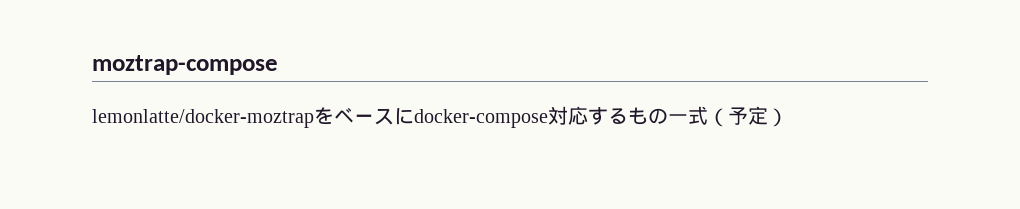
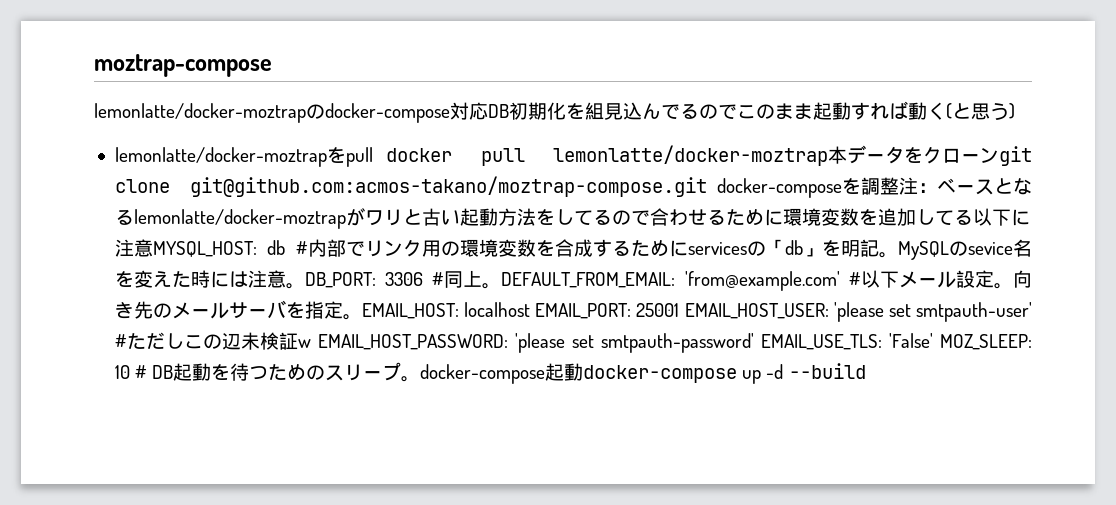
- lemonlatte/docker-moztrapをベースにdocker-compose対応するもの一式（予定）
+ lemonlatte/docker-moztrapのdocker-compose対応DB初期化を組見込んでるのでこのまま起動すれば動く(と思う)
+ lemonlatte/docker-moztrapをpull docker pull lemonlatte/docker-moztrap本データをクローンgit clone git@github.com:acmos-takano/moztrap-compose.git docker-composeを調整注：ベースとなるlemonlatte/docker-moztrapがワリと古い起動方法をしてるので合わせるために環境変数を追加してる以下に注意MYSQL_HOST: db #内部でリンク用の環境変数を合成するためにservicesの「db」を明記。MySQLのsevice名を変えた時には注意。DB_PORT: 3306 #同上。DEFAULT_FROM_EMAIL: 'from@example.com' #以下メール設定。向き先のメールサーバを指定。EMAIL_HOST: localhost EMAIL_PORT: 25001 EMAIL_HOST_USER: 'please set smtpauth-user' #ただしこの辺未検証w EMAIL_HOST_PASSWORD: 'please set smtpauth-password' EMAIL_USE_TLS: 'False' MOZ_SLEEP: 10 # DB起動を待つためのスリープ。docker-compose起動docker-compose up -d --build

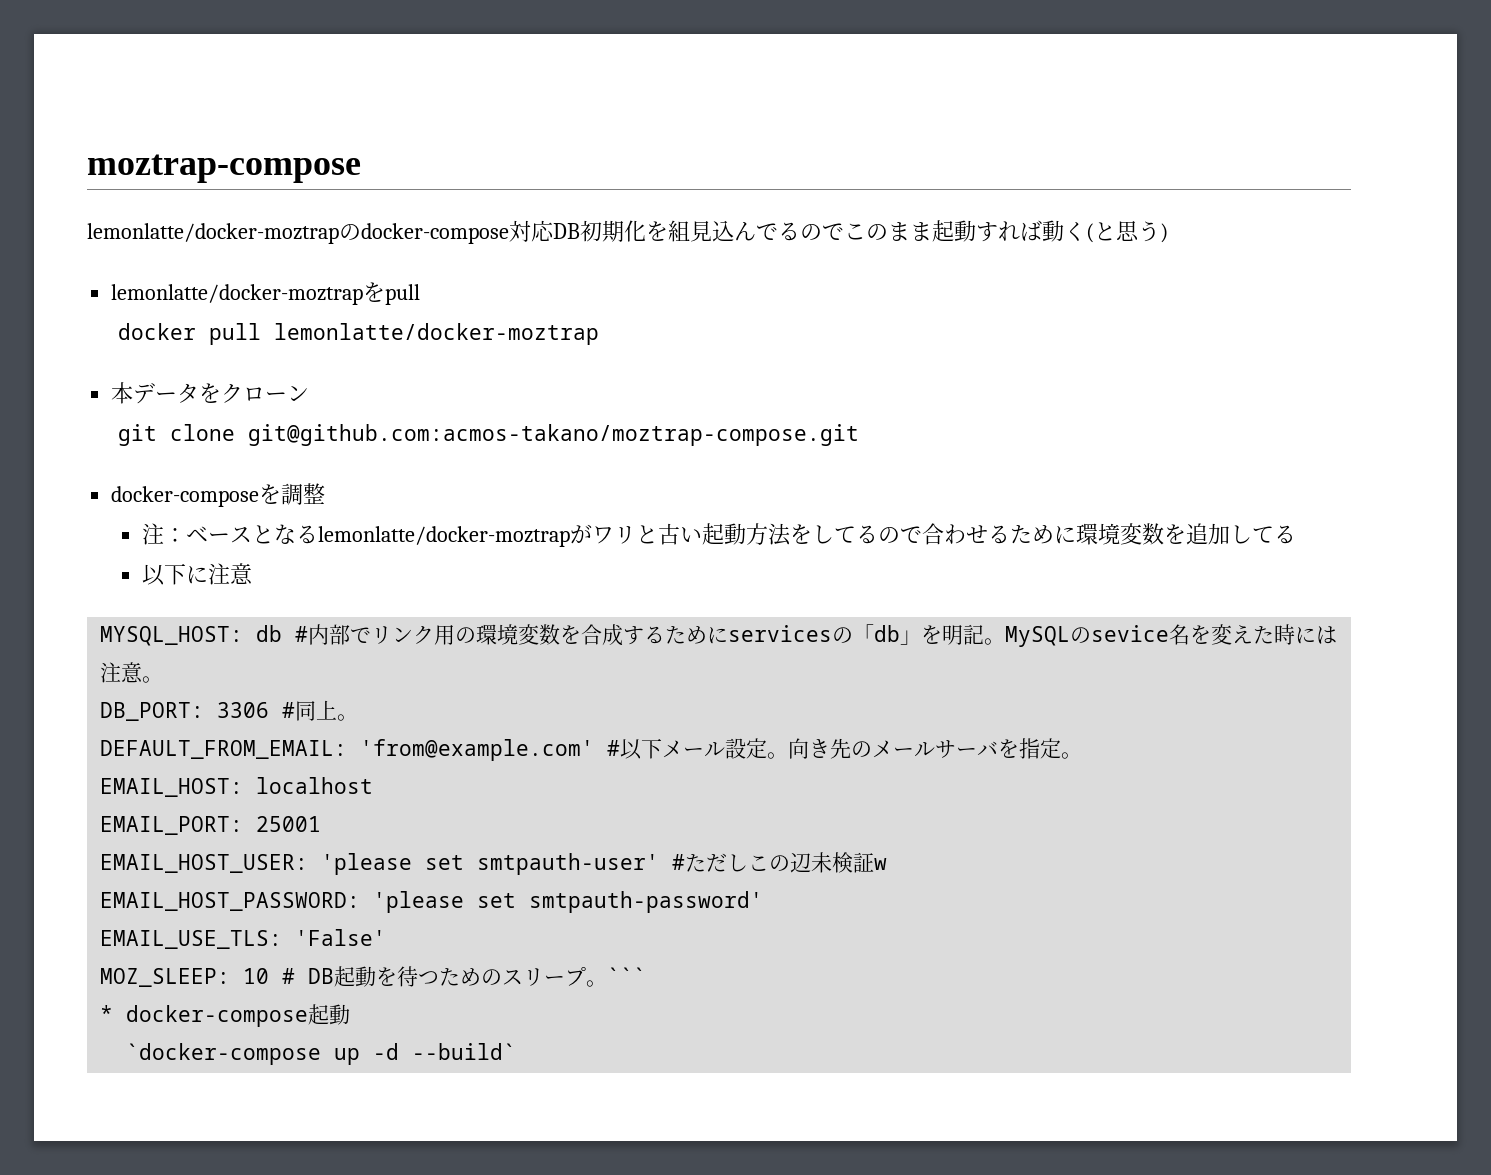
- lemonlatte/docker-moztrapをpull docker pull lemonlatte/docker-moztrap本データをクローンgit clone git@github.com:acmos-takano/moztrap-compose.git docker-composeを調整注：ベースとなるlemonlatte/docker-moztrapがワリと古い起動方法をしてるので合わせるために環境変数を追加してる以下に注意MYSQL_HOST: db #内部でリンク用の環境変数を合成するためにservicesの「db」を明記。
+ lemonlatte/docker-moztrapをpull
+ docker pull lemonlatte/docker-moztrap
+ 本データをクローン
+ git clone git@github.com:acmos-takano/moztrap-compose.git
+ docker-composeを調整
+ 注：ベースとなるlemonlatte/docker-moztrapがワリと古い起動方法をしてるので合わせるために環境変数を追加してる
+ 以下に注意
+ MYSQL_HOST: db #内部でリンク用の環境変数を合成するためにservicesの「db」を明記。
- MySQLのsevice名を変えた時には注意。DB_PORT: 3306 #同上。DEFAULT_FROM_EMAIL: 'from@example.com' #以下メール設定。
+ MySQLのsevice名を変えた時には注意。
+ DB_PORT: 3306 #同上。
+ DEFAULT_FROM_EMAIL: 'from@example.com' #以下メール設定。
- 向き先のメールサーバを指定。EMAIL_HOST: localhost EMAIL_PORT: 25001 EMAIL_HOST_USER: 'please set smtpauth-user' #ただしこの辺未検証w EMAIL_HOST_PASSWORD: 'please set smtpauth-password' EMAIL_USE_TLS: 'False' MOZ_SLEEP: 10 # DB起動を待つためのスリープ。docker-compose起動docker-compose up -d --build
+ 向き先のメールサーバを指定。
+ EMAIL_HOST: localhost
+ EMAIL_PORT: 25001
+ EMAIL_HOST_USER: 'please set smtpauth-user' #ただしこの辺未検証w
+ EMAIL_HOST_PASSWORD: 'please set smtpauth-password'
+ EMAIL_USE_TLS: 'False'
+ MOZ_SLEEP: 10 # DB起動を待つためのスリープ。```
+ * docker-compose起動
+ `docker-compose up -d --build`

